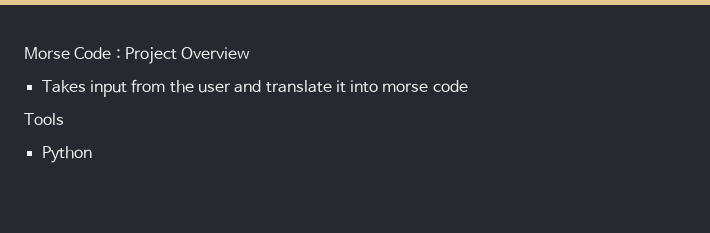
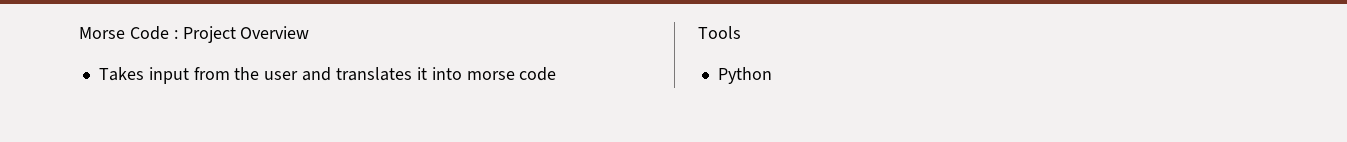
- Takes input from the user and translate it into morse code
+ Takes input from the user and translates it into morse code

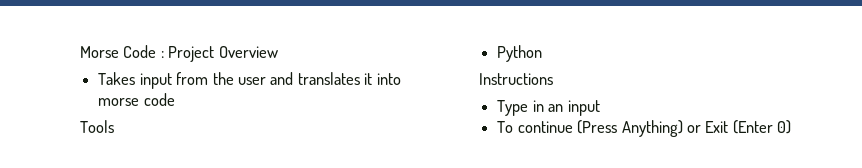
+ Instructions
+ Type in an input
+ To continue (Press Anything) or Exit (Enter 0)

